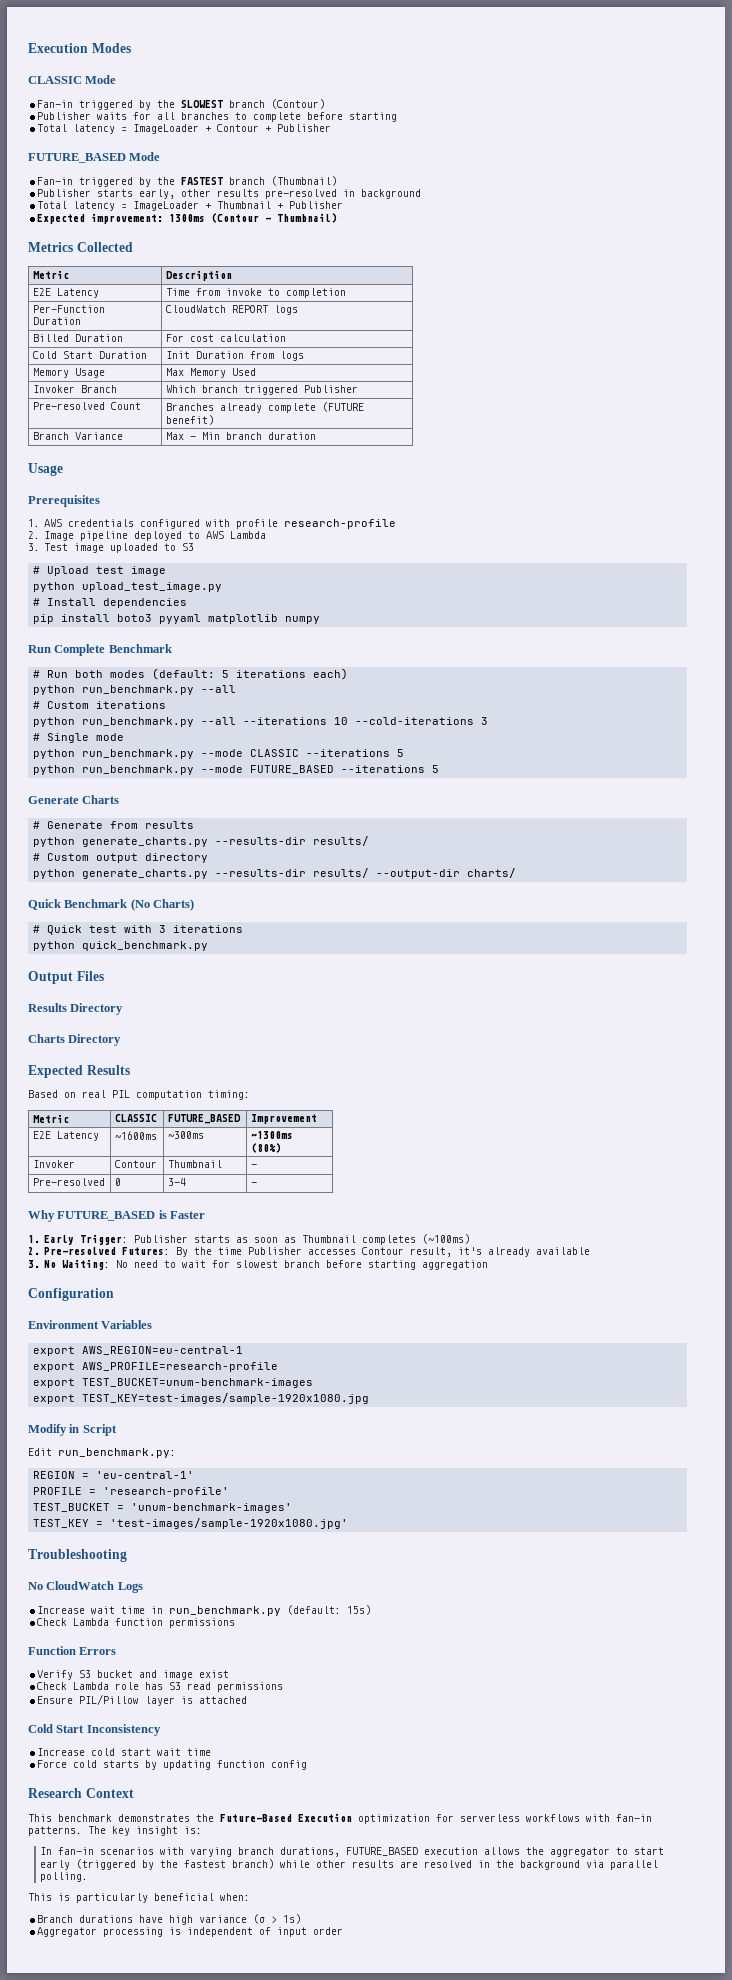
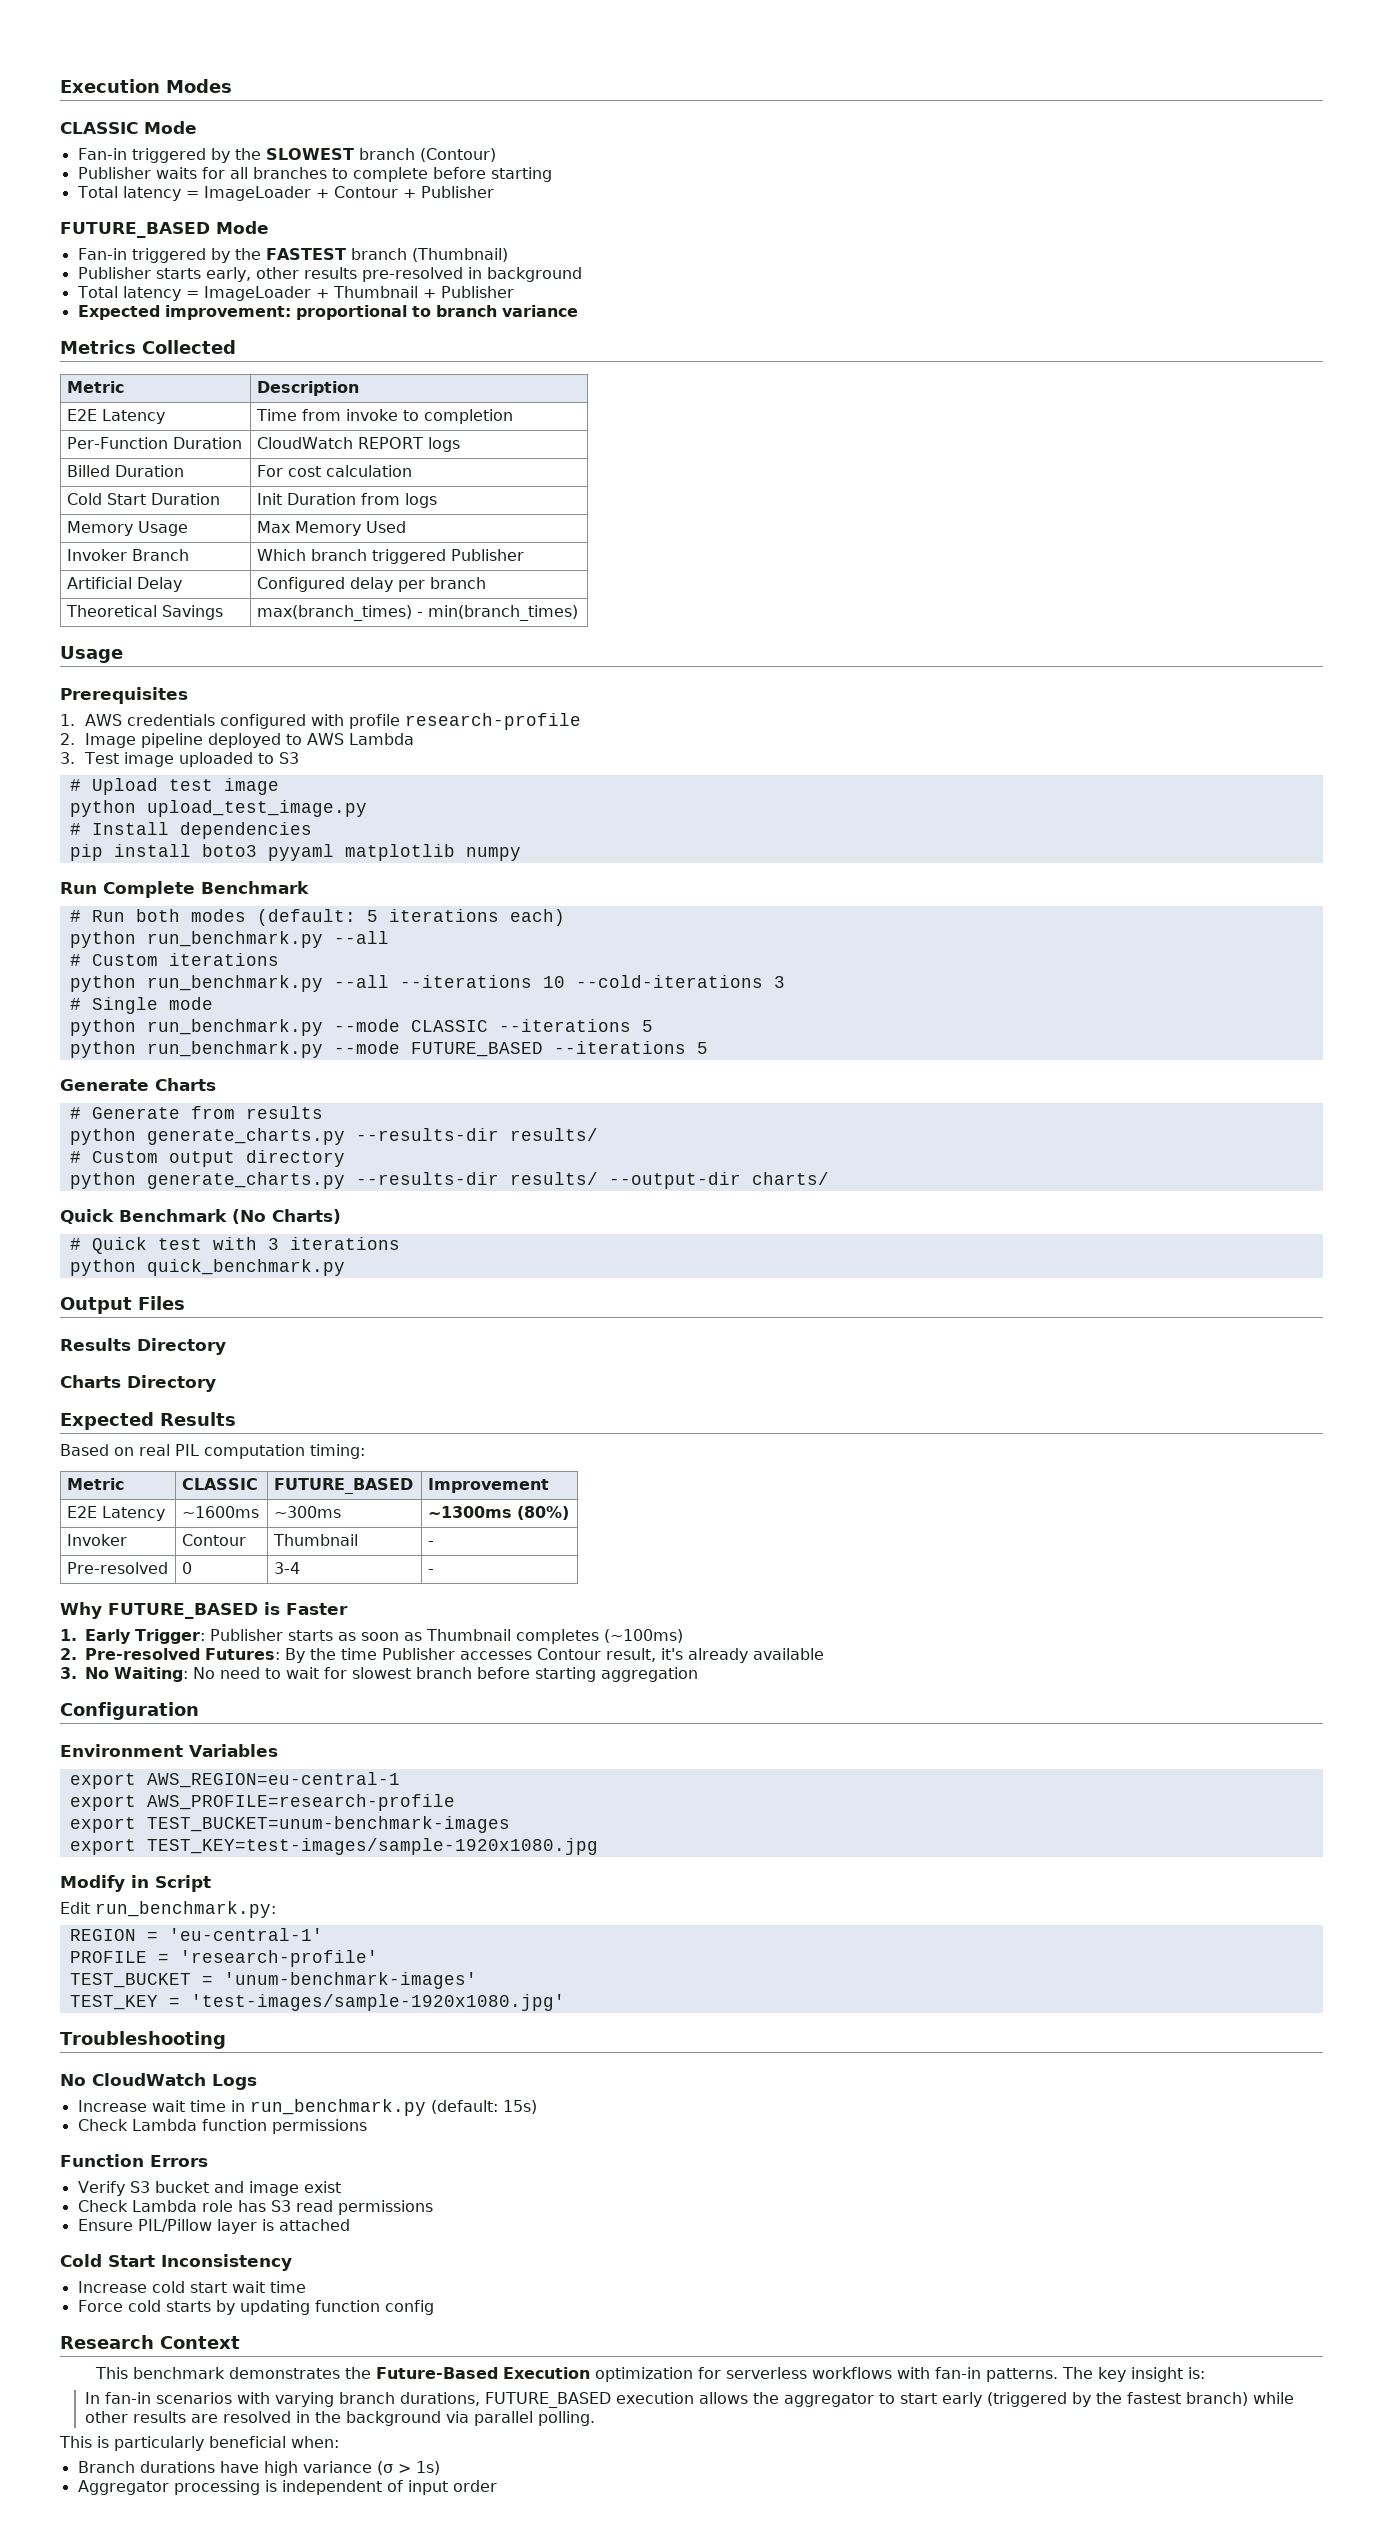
- Expected improvement: 1300ms (Contour - Thumbnail)
+ Expected improvement: proportional to branch variance
- Pre-resolved Count | Branches already complete (FUTURE benefit)
- Branch Variance | Max - Min branch duration
+ Artificial Delay | Configured delay per branch
+ Theoretical Savings | max(branch_times) - min(branch_times)

